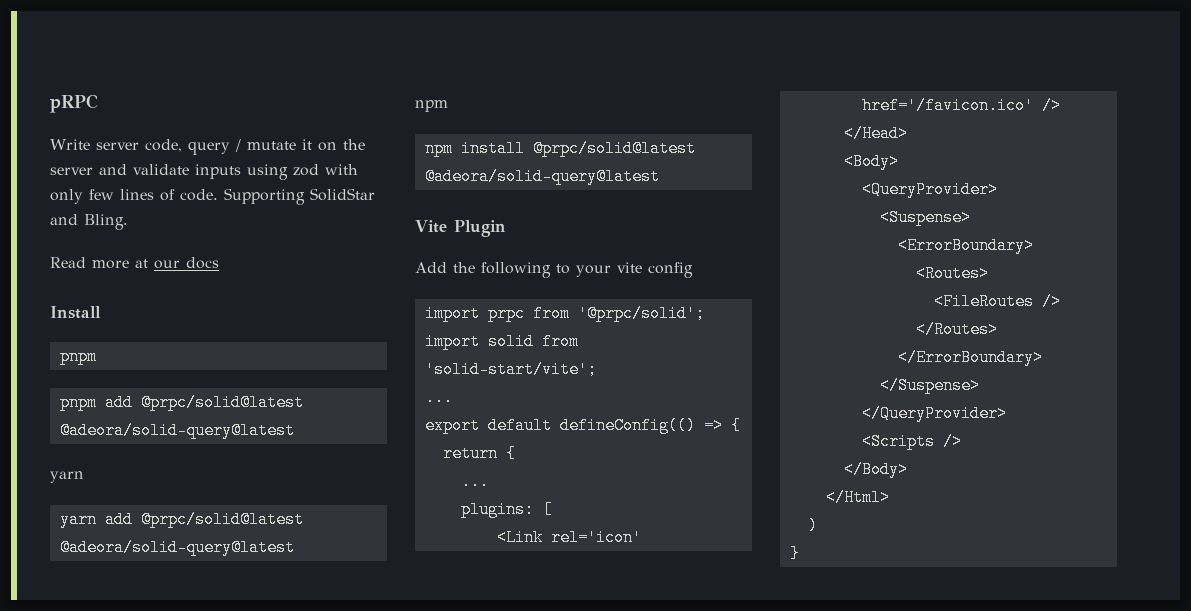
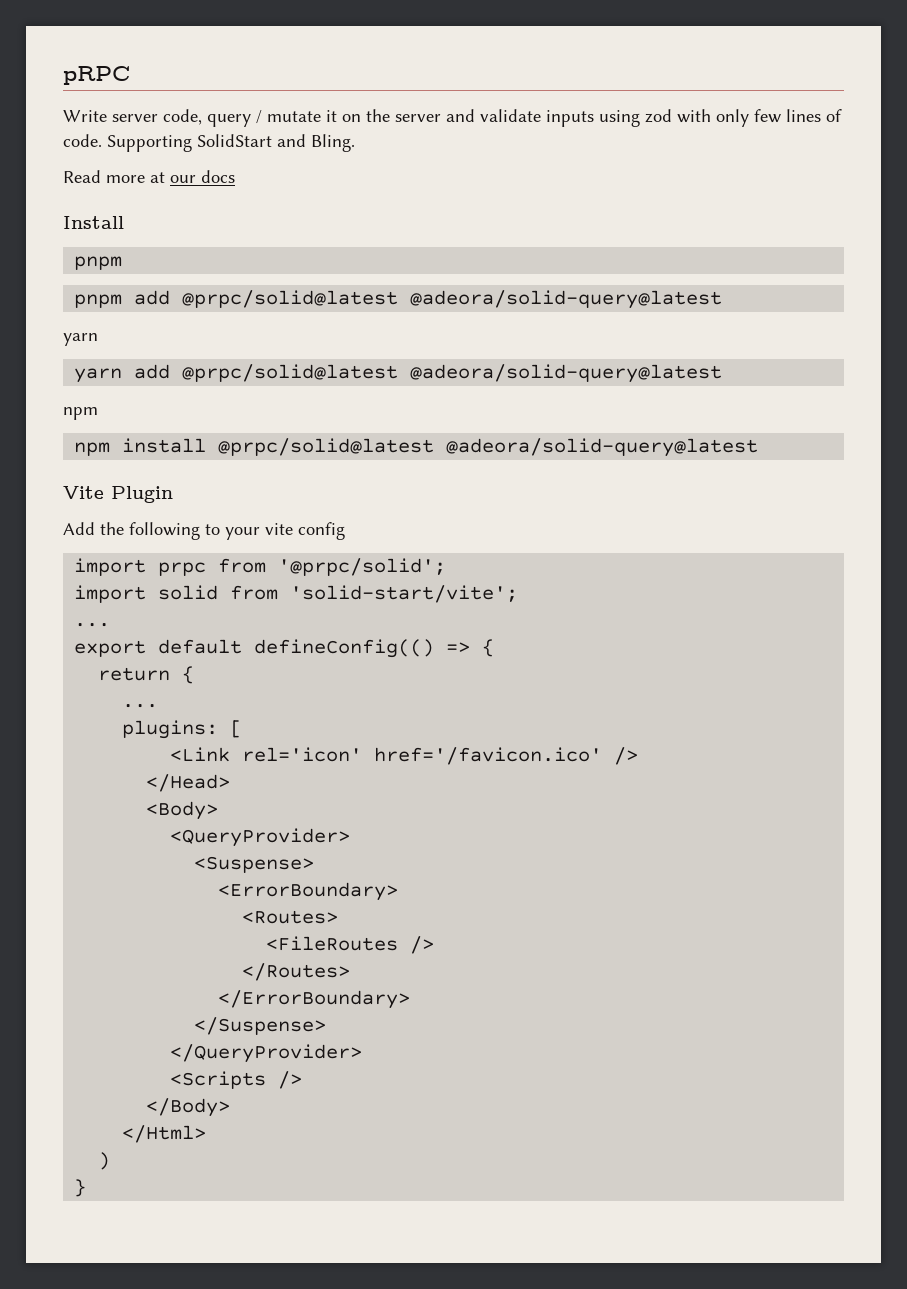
- Supporting SolidStar and Bling.
+ Supporting SolidStart and Bling.

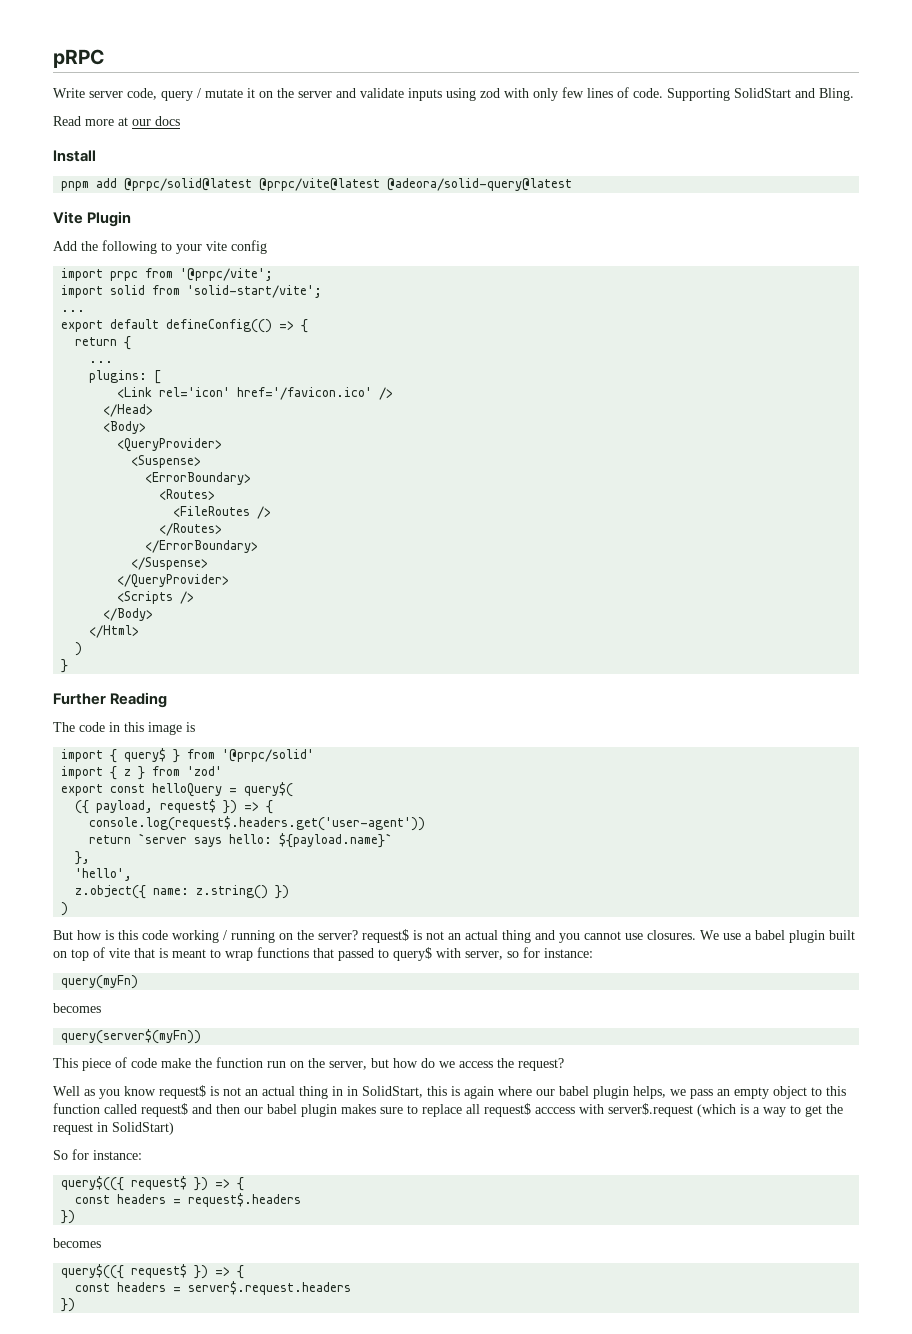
  Install
- pnpm
- pnpm add @prpc/solid@latest @adeora/solid-query@latest
- yarn
- yarn add @prpc/solid@latest @adeora/solid-query@latest
- npm
- npm install @prpc/solid@latest @adeora/solid-query@latest
+ pnpm add @prpc/solid@latest @prpc/vite@latest @adeora/solid-query@latest
- import prpc from '@prpc/solid';
+ import prpc from '@prpc/vite';
+ Further Reading
+ The code in this image is
+ import { query$ } from '@prpc/solid'
+ import { z } from 'zod'
+ export const helloQuery = query$(
+ ({ payload, request$ }) => {
+ console.log(request$.headers.get('user-agent'))
+ return `server says hello: ${payload.name}`
+ },
+ 'hello',
+ z.object({ name: z.string() })
+ )
+ But how is this code working / running on the server? request$ is not an actual thing and you cannot use closures. We use a babel plugin built on top of vite that is meant to wrap functions that passed to query$ with server, so for instance:
+ query(myFn)
+ becomes
+ query(server$(myFn))
+ This piece of code make the function run on the server, but how do we access the request?
+ Well as you know request$ is not an actual thing in in SolidStart, this is again where our babel plugin helps, we pass an empty object to this function called request$ and then our babel plugin makes sure to replace all request$ acccess with server$.request (which is a way to get the request in SolidStart)
+ So for instance:
+ query$(({ request$ }) => {
+ const headers = request$.headers
+ })
+ becomes
+ query$(({ request$ }) => {
+ const headers = server$.request.headers
+ })

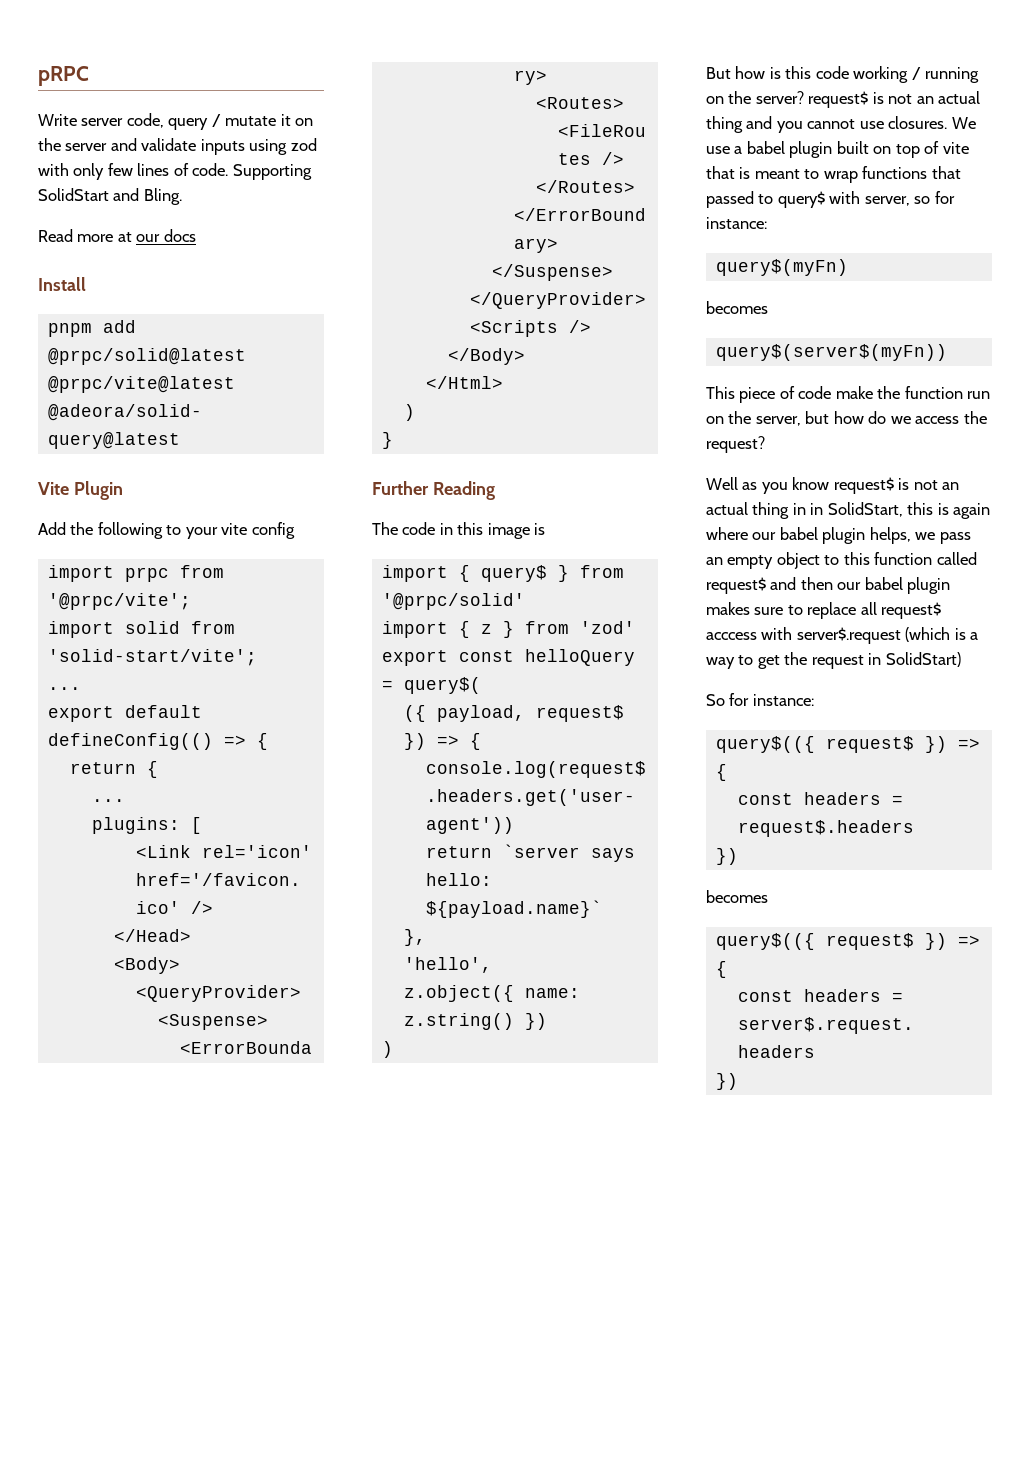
- query(myFn)
+ query$(myFn)
  becomes
- query(server$(myFn))
+ query$(server$(myFn))

